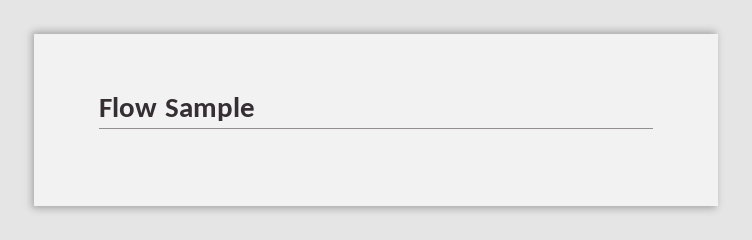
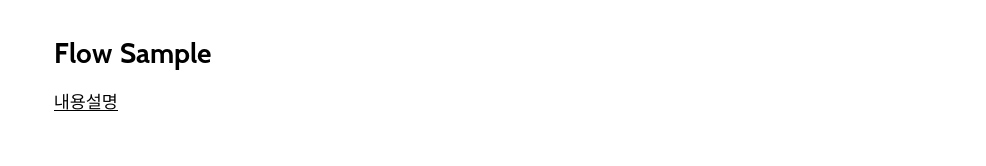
+ 내용설명

